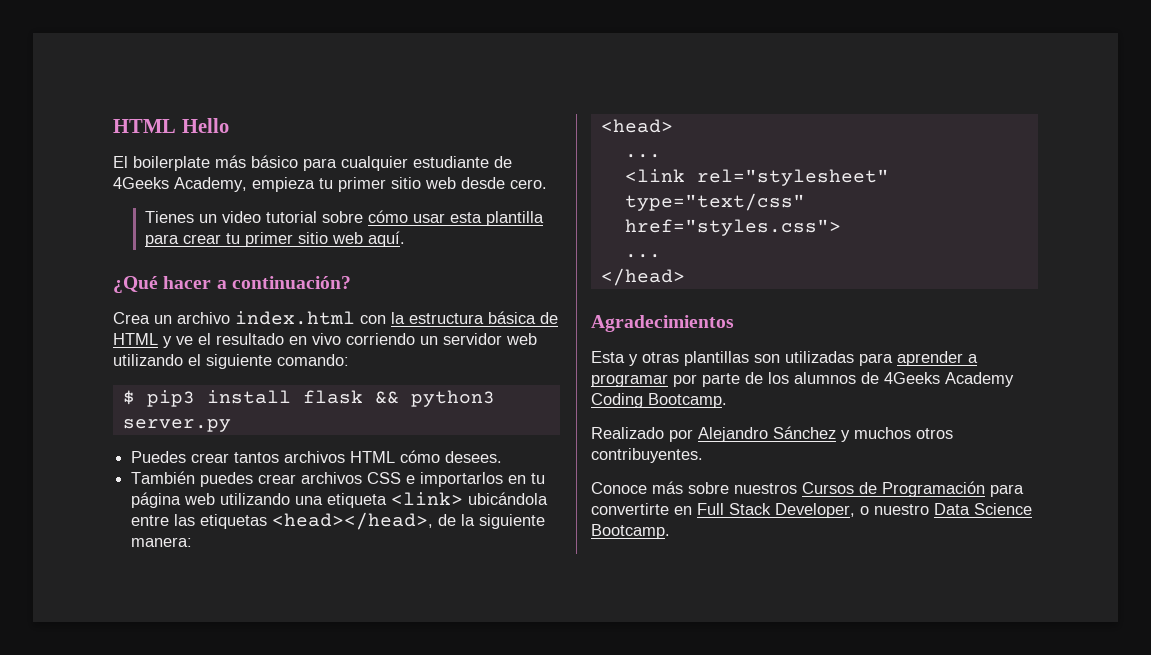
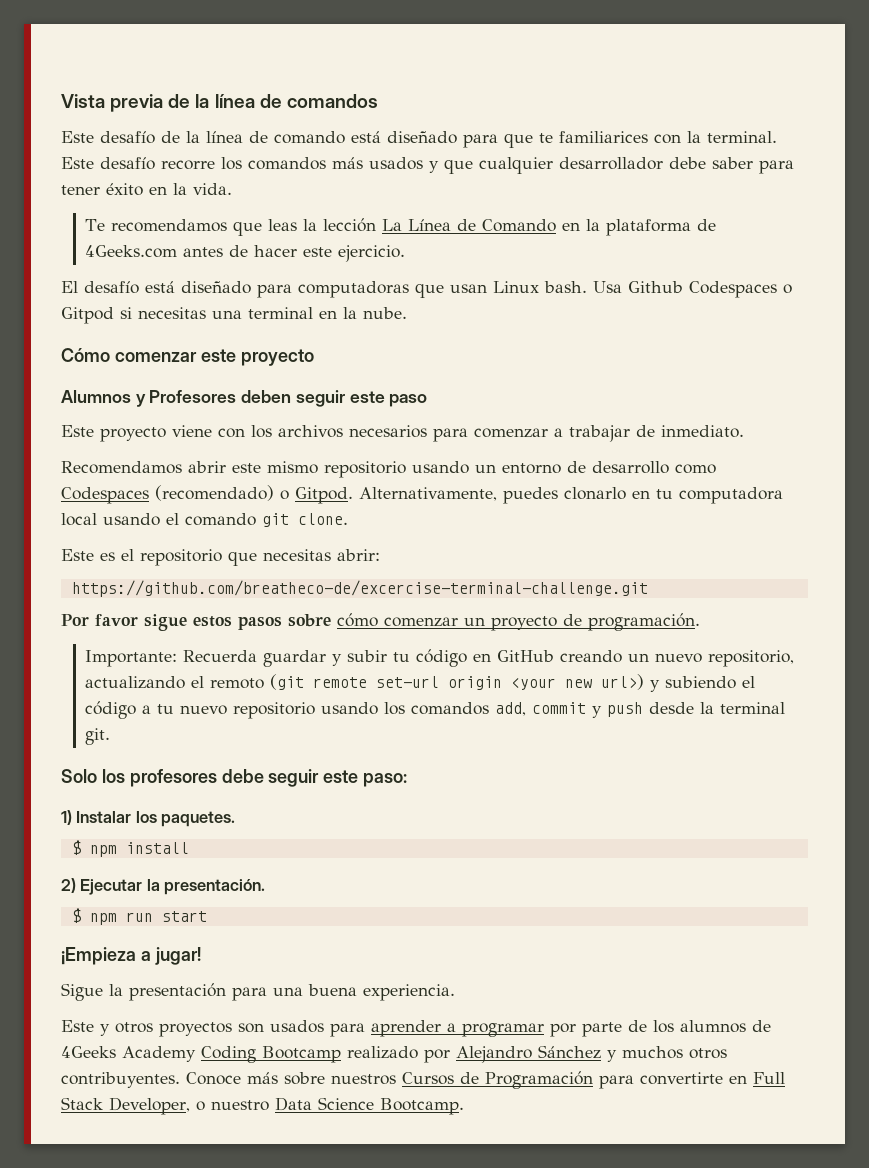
- HTML Hello
- El boilerplate más básico para cualquier estudiante de 4Geeks Academy, empieza tu primer sitio web desde cero.
- Tienes un video tutorial sobre cómo usar esta plantilla para crear tu primer sitio web aquí.
- ¿Qué hacer a continuación?
- Crea un archivo index.html con la estructura básica de HTML y ve el resultado en vivo corriendo un servidor web utilizando el siguiente comando:
- $ pip3 install flask && python3 server.py
- Puedes crear tantos archivos HTML cómo desees.
- También puedes crear archivos CSS e importarlos en tu página web utilizando una etiqueta <link> ubicándola entre las etiquetas <head></head>, de la siguiente manera:
- <head>
- ...
- <link rel="stylesheet" type="text/css" href="styles.css">
- ...
- </head>
- Agradecimientos
- Esta y otras plantillas son utilizadas para aprender a programar por parte de los alumnos de 4Geeks Academy Coding Bootcamp.
- Realizado por Alejandro Sánchez y muchos otros contribuyentes.
- Conoce más sobre nuestros Cursos de Programación para convertirte en Full Stack Developer, o nuestro Data Science Bootcamp.
+ Vista previa de la línea de comandos
+ Este desafío de la línea de comando está diseñado para que te familiarices con la terminal. Este desafío recorre los comandos más usados y que cualquier desarrollador debe saber para tener éxito en la vida.
+ Te recomendamos que leas la lección La Línea de Comando en la plataforma de 4Geeks.com antes de hacer este ejercicio.
+ El desafío está diseñado para computadoras que usan Linux bash. Usa Github Codespaces o Gitpod si necesitas una terminal en la nube.
+ Cómo comenzar este proyecto
+ Alumnos y Profesores deben seguir este paso
+ Este proyecto viene con los archivos necesarios para comenzar a trabajar de inmediato.
+ Recomendamos abrir este mismo repositorio usando un entorno de desarrollo como Codespaces (recomendado) o Gitpod. Alternativamente, puedes clonarlo en tu computadora local usando el comando git clone.
+ Este es el repositorio que necesitas abrir:
+ https://github.com/breatheco-de/excercise-terminal-challenge.git
+ Por favor sigue estos pasos sobre cómo comenzar un proyecto de programación.
+ Importante: Recuerda guardar y subir tu código en GitHub creando un nuevo repositorio, actualizando el remoto (git remote set-url origin <your new url>) y subiendo el código a tu nuevo repositorio usando los comandos add, commit y push desde la terminal git.
+ Solo los profesores debe seguir este paso:
+ 1) Instalar los paquetes.
+ $ npm install
+ 2) Ejecutar la presentación.
+ $ npm run start
+ ¡Empieza a jugar!
+ Sigue la presentación para una buena experiencia.
+ Este y otros proyectos son usados para aprender a programar por parte de los alumnos de 4Geeks Academy Coding Bootcamp realizado por Alejandro Sánchez y muchos otros contribuyentes. Conoce más sobre nuestros Cursos de Programación para convertirte en Full Stack Developer, o nuestro Data Science Bootcamp.

